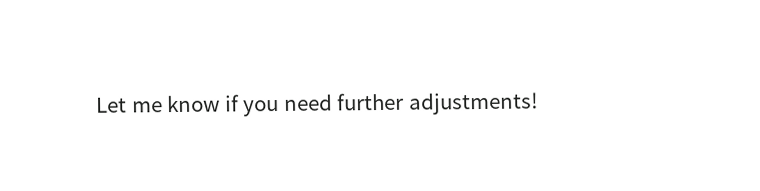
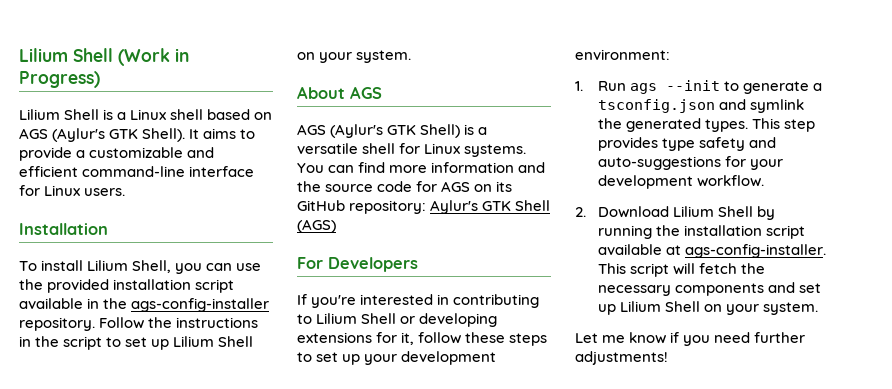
+ Lilium Shell (Work in Progress)
+ Lilium Shell is a Linux shell based on AGS (Aylur's GTK Shell). It aims to provide a customizable and efficient command-line interface for Linux users.
+ Installation
+ To install Lilium Shell, you can use the provided installation script available in the ags-config-installer repository. Follow the instructions in the script to set up Lilium Shell on your system.
+ About AGS
+ AGS (Aylur's GTK Shell) is a versatile shell for Linux systems. You can find more information and the source code for AGS on its GitHub repository: Aylur's GTK Shell (AGS)
+ For Developers
+ If you're interested in contributing to Lilium Shell or developing extensions for it, follow these steps to set up your development environment:
+ 1. Run ags --init to generate a tsconfig.json and symlink the generated types. This step provides type safety and auto-suggestions for your development workflow.
+ 2. Download Lilium Shell by running the installation script available at ags-config-installer. This script will fetch the necessary components and set up Lilium Shell on your system.

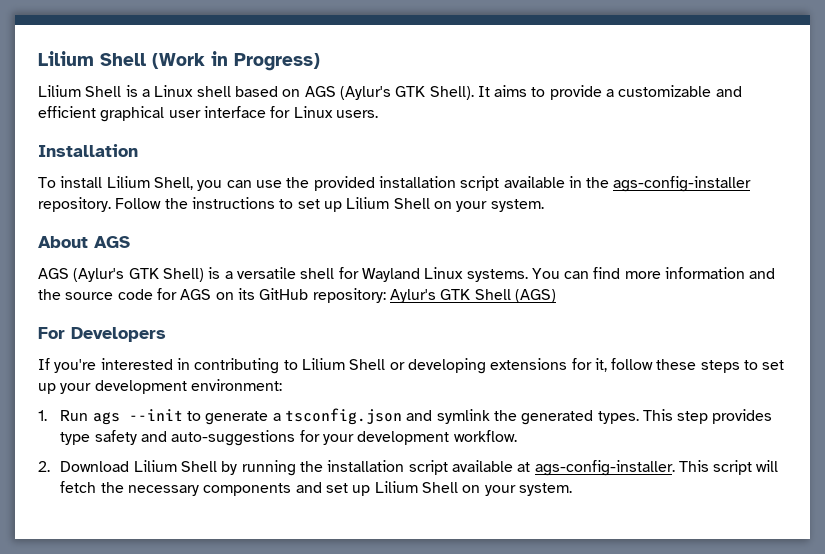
- It aims to provide a customizable and efficient command-line interface for Linux users.
+ It aims to provide a customizable and efficient graphical user interface for Linux users.
- Follow the instructions in the script to set up Lilium Shell on your system.
+ Follow the instructions to set up Lilium Shell on your system.
- AGS (Aylur's GTK Shell) is a versatile shell for Linux systems.
+ AGS (Aylur's GTK Shell) is a versatile shell for Wayland Linux systems.
- Let me know if you need further adjustments!

